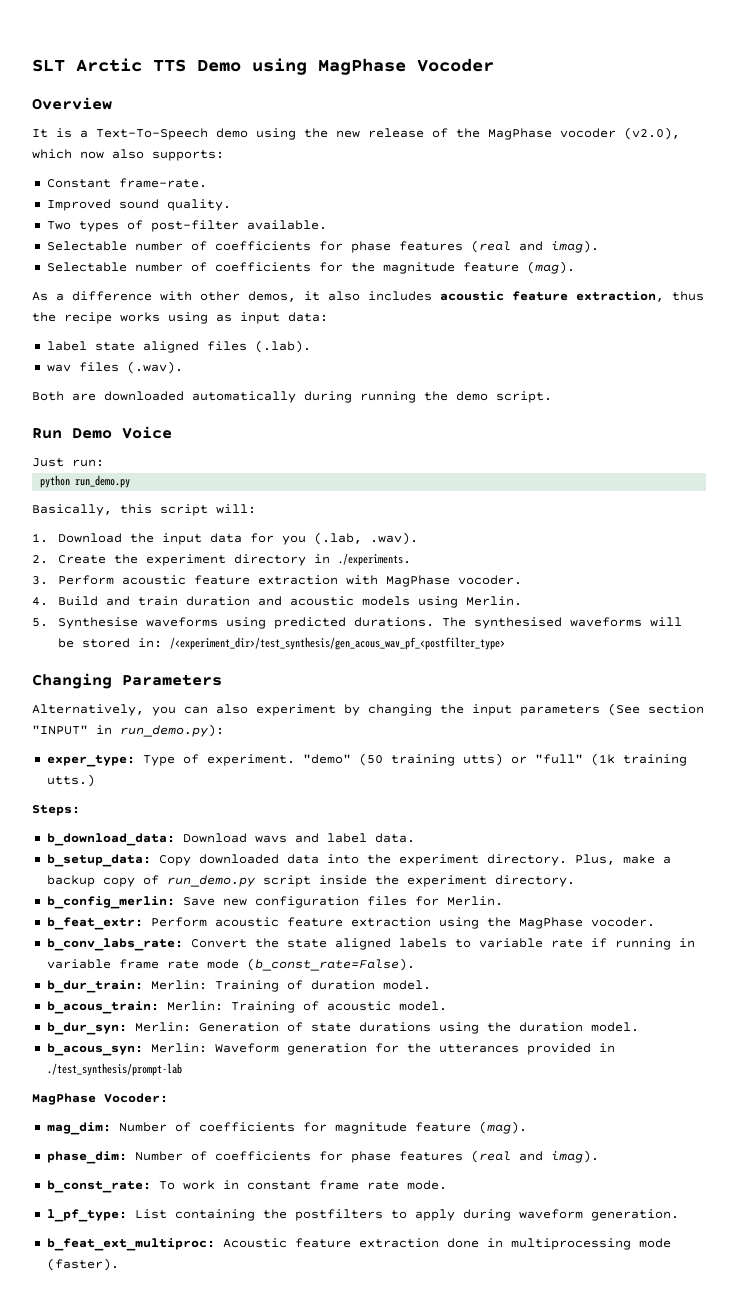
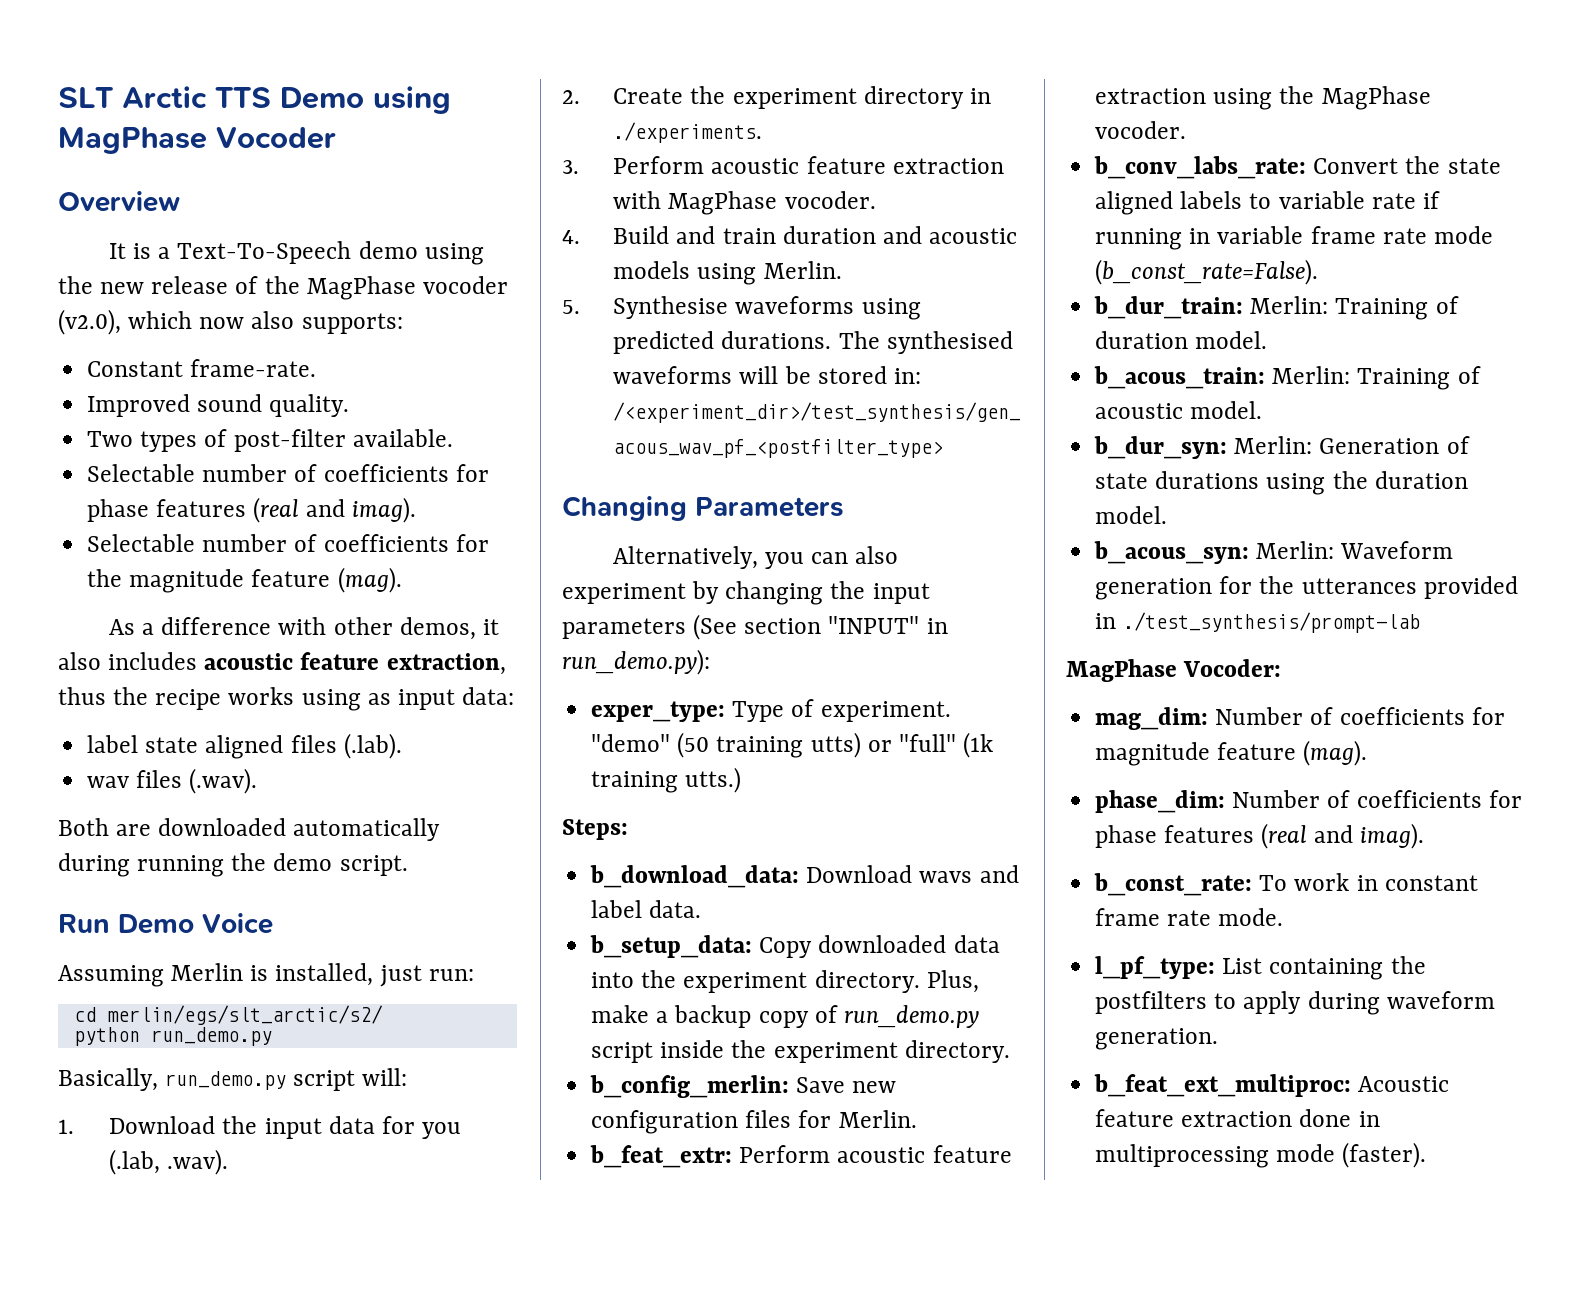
- Just run:
+ Assuming Merlin is installed, just run:
+ cd merlin/egs/slt_arctic/s2/
- Basically, this script will:
+ Basically, run_demo.py script will:

